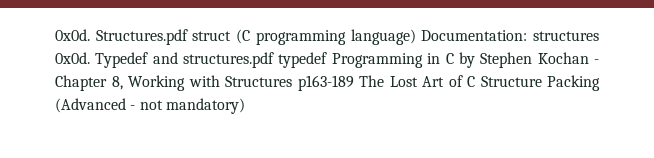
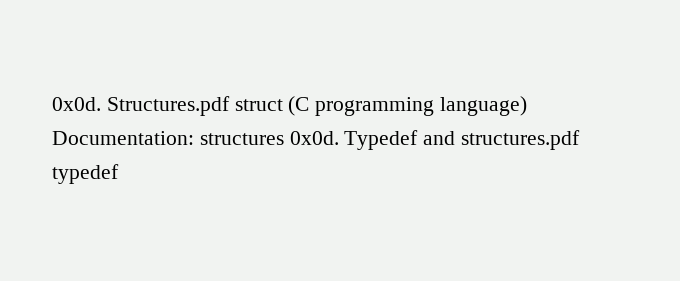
- Typedef and structures.pdf typedef Programming in C by Stephen Kochan - Chapter 8, Working with Structures p163-189 The Lost Art of C Structure Packing (Advanced - not mandatory)
+ Typedef and structures.pdf typedef

